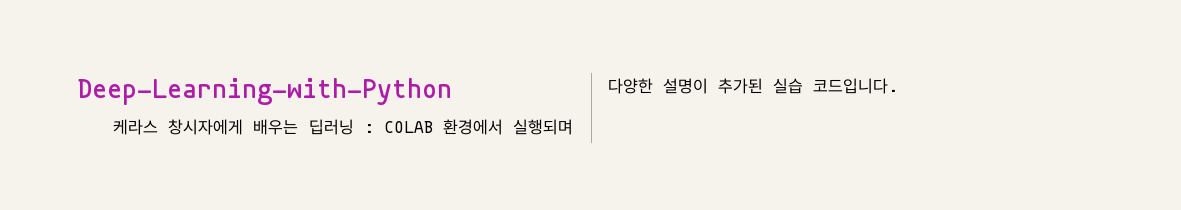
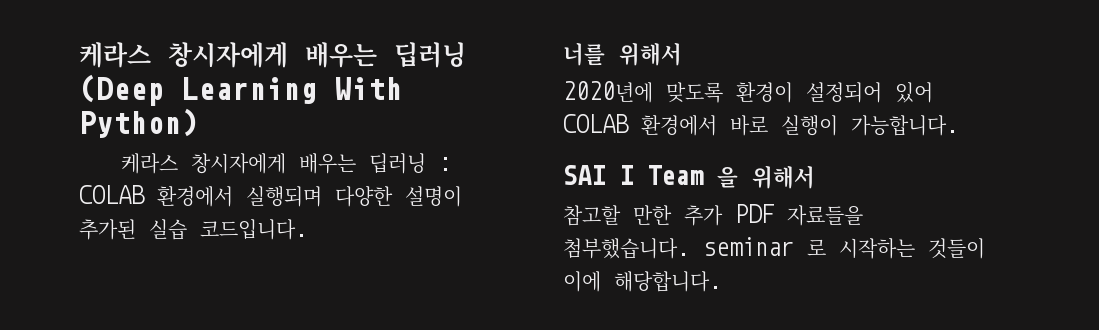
- Deep-Learning-with-Python
+ 케라스 창시자에게 배우는 딥러닝 (Deep Learning With Python)
+ 너를 위해서
+ 2020년에 맞도록 환경이 설정되어 있어 COLAB 환경에서 바로 실행이 가능합니다.
+ SAI I Team 을 위해서
+ 참고할 만한 추가 PDF 자료들을 첨부했습니다. seminar 로 시작하는 것들이 이에 해당합니다.

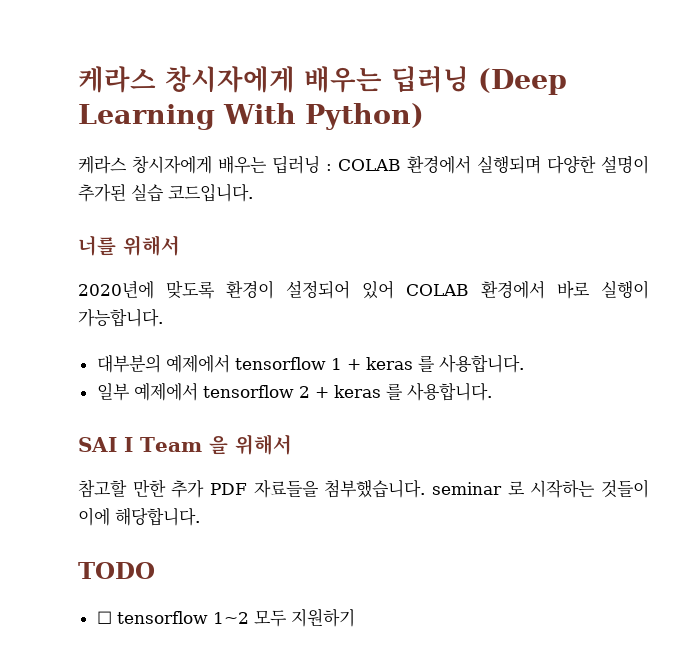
+ 대부분의 예제에서 tensorflow 1 + keras 를 사용합니다.
+ 일부 예제에서 tensorflow 2 + keras 를 사용합니다.
+ TODO
+ ☐ tensorflow 1~2 모두 지원하기

